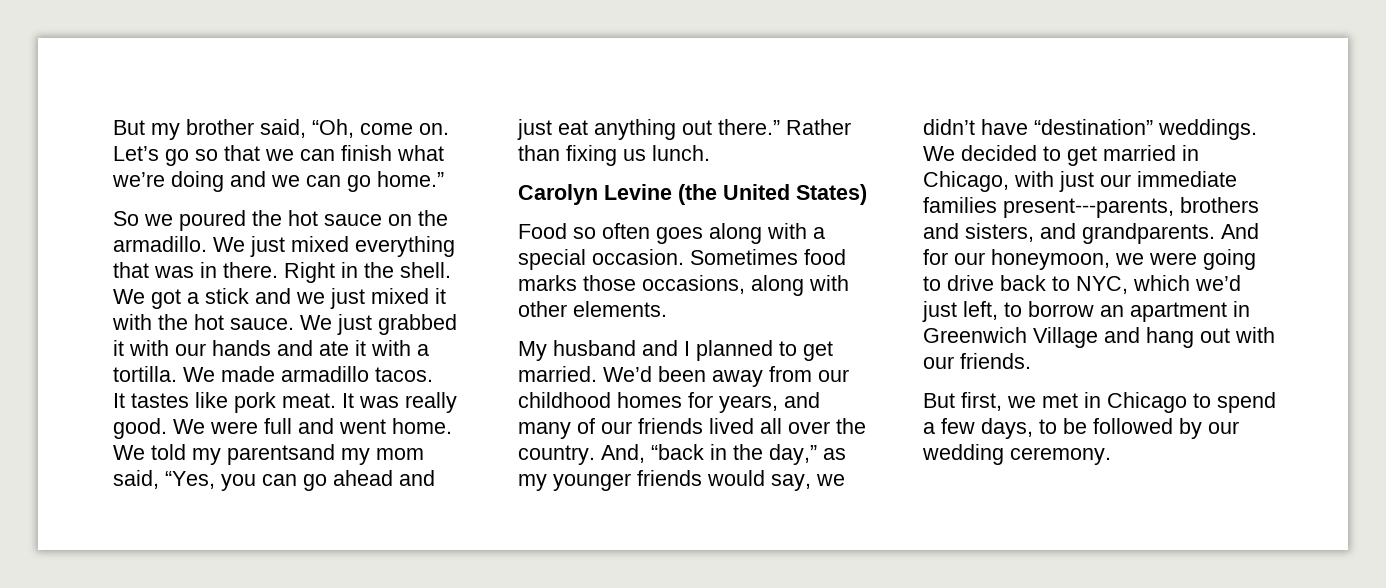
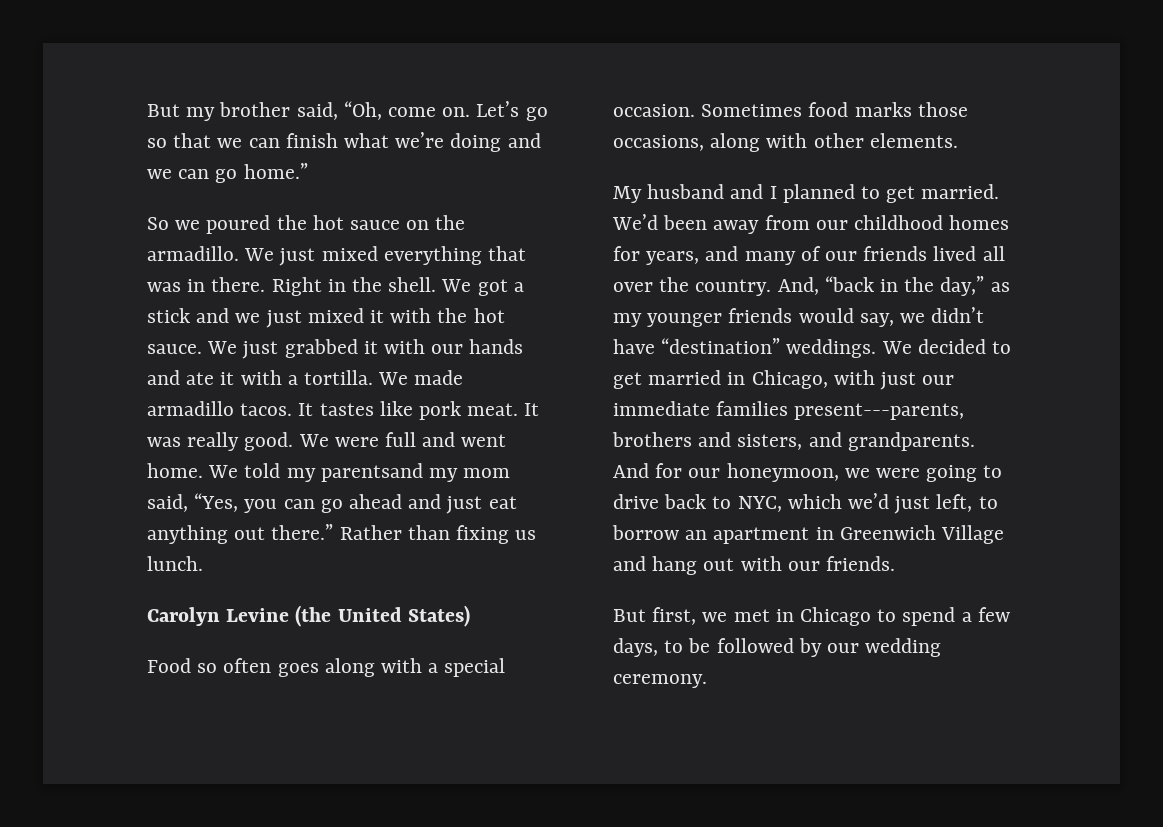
- We made armadillo tacos.
- It tastes like pork meat.
+ We made armadillo tacos. It tastes like pork meat.

